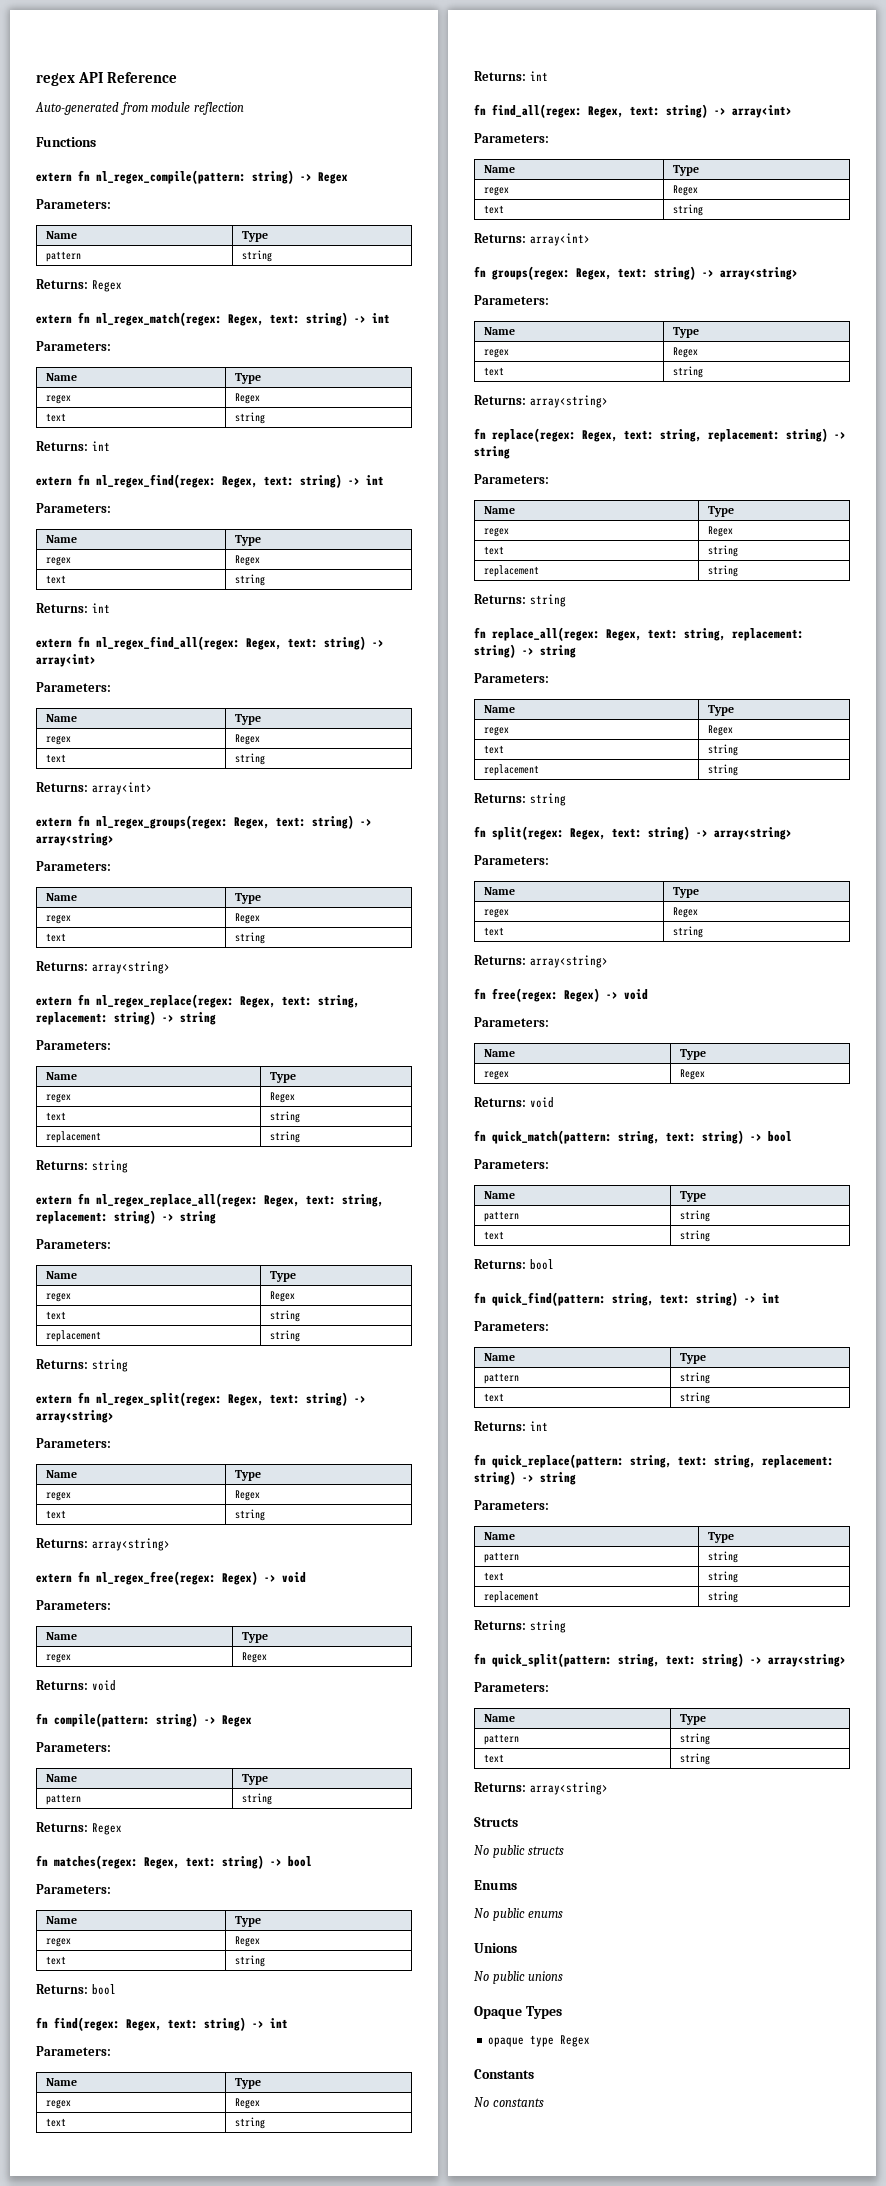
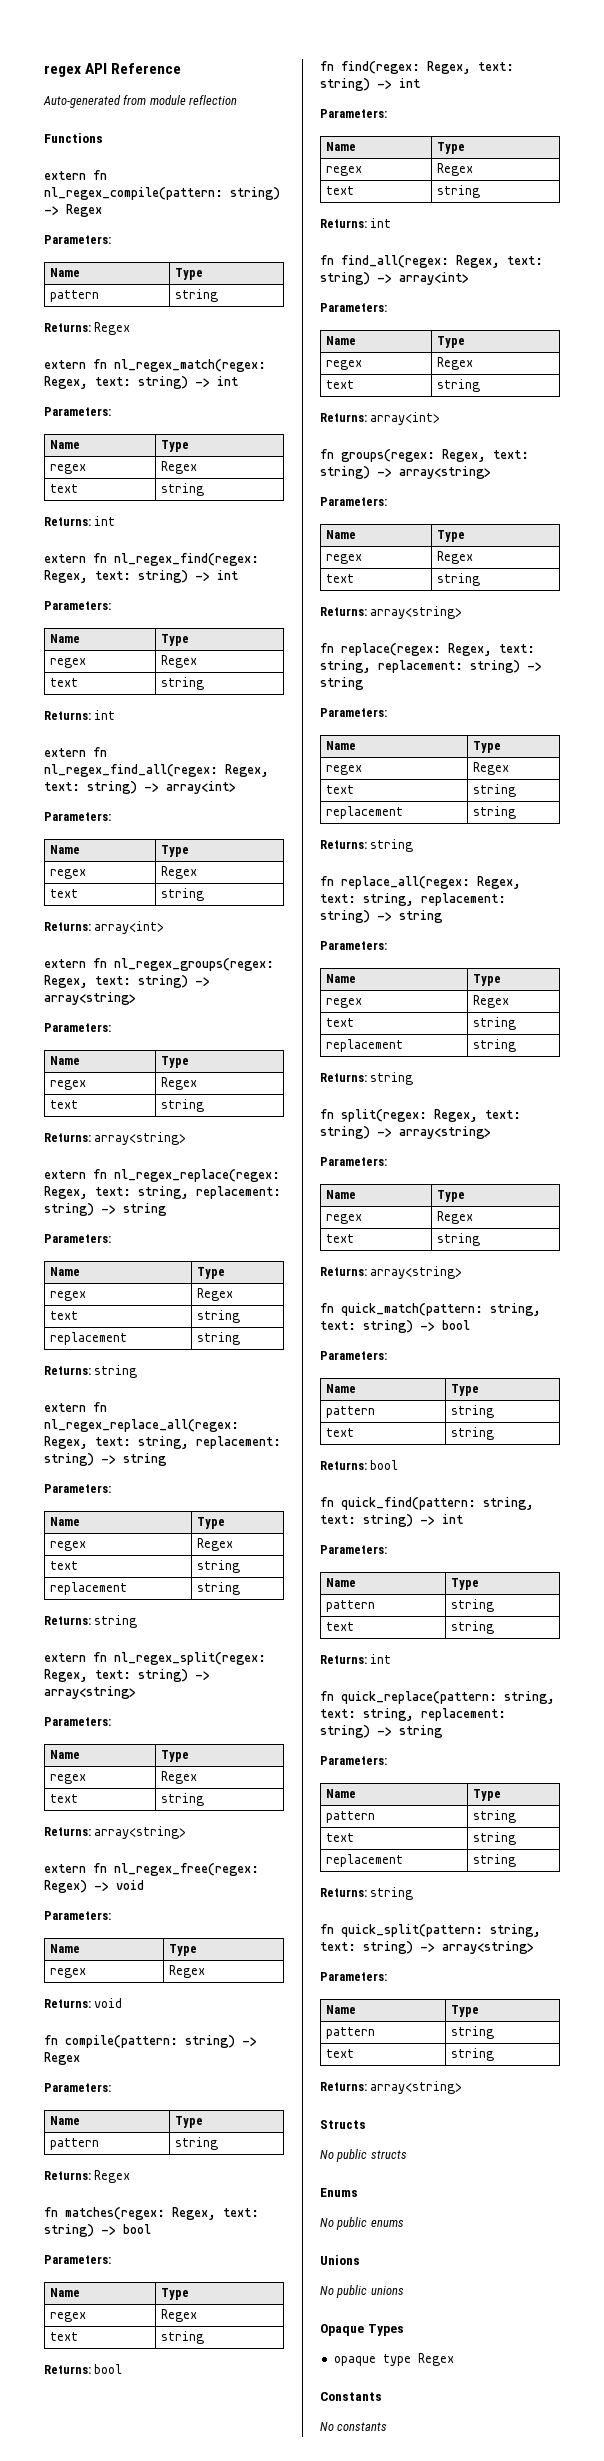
- fn free(regex: Regex) -> void
- Parameters:
- Name | Type
- regex | Regex
- Returns: void

